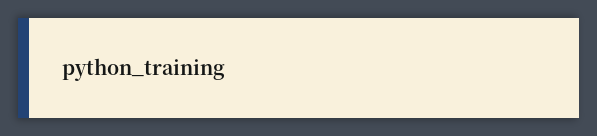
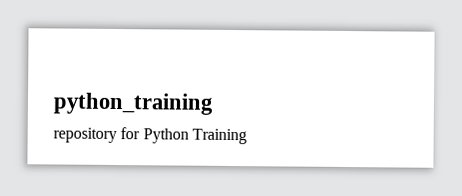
+ repository for Python Training

